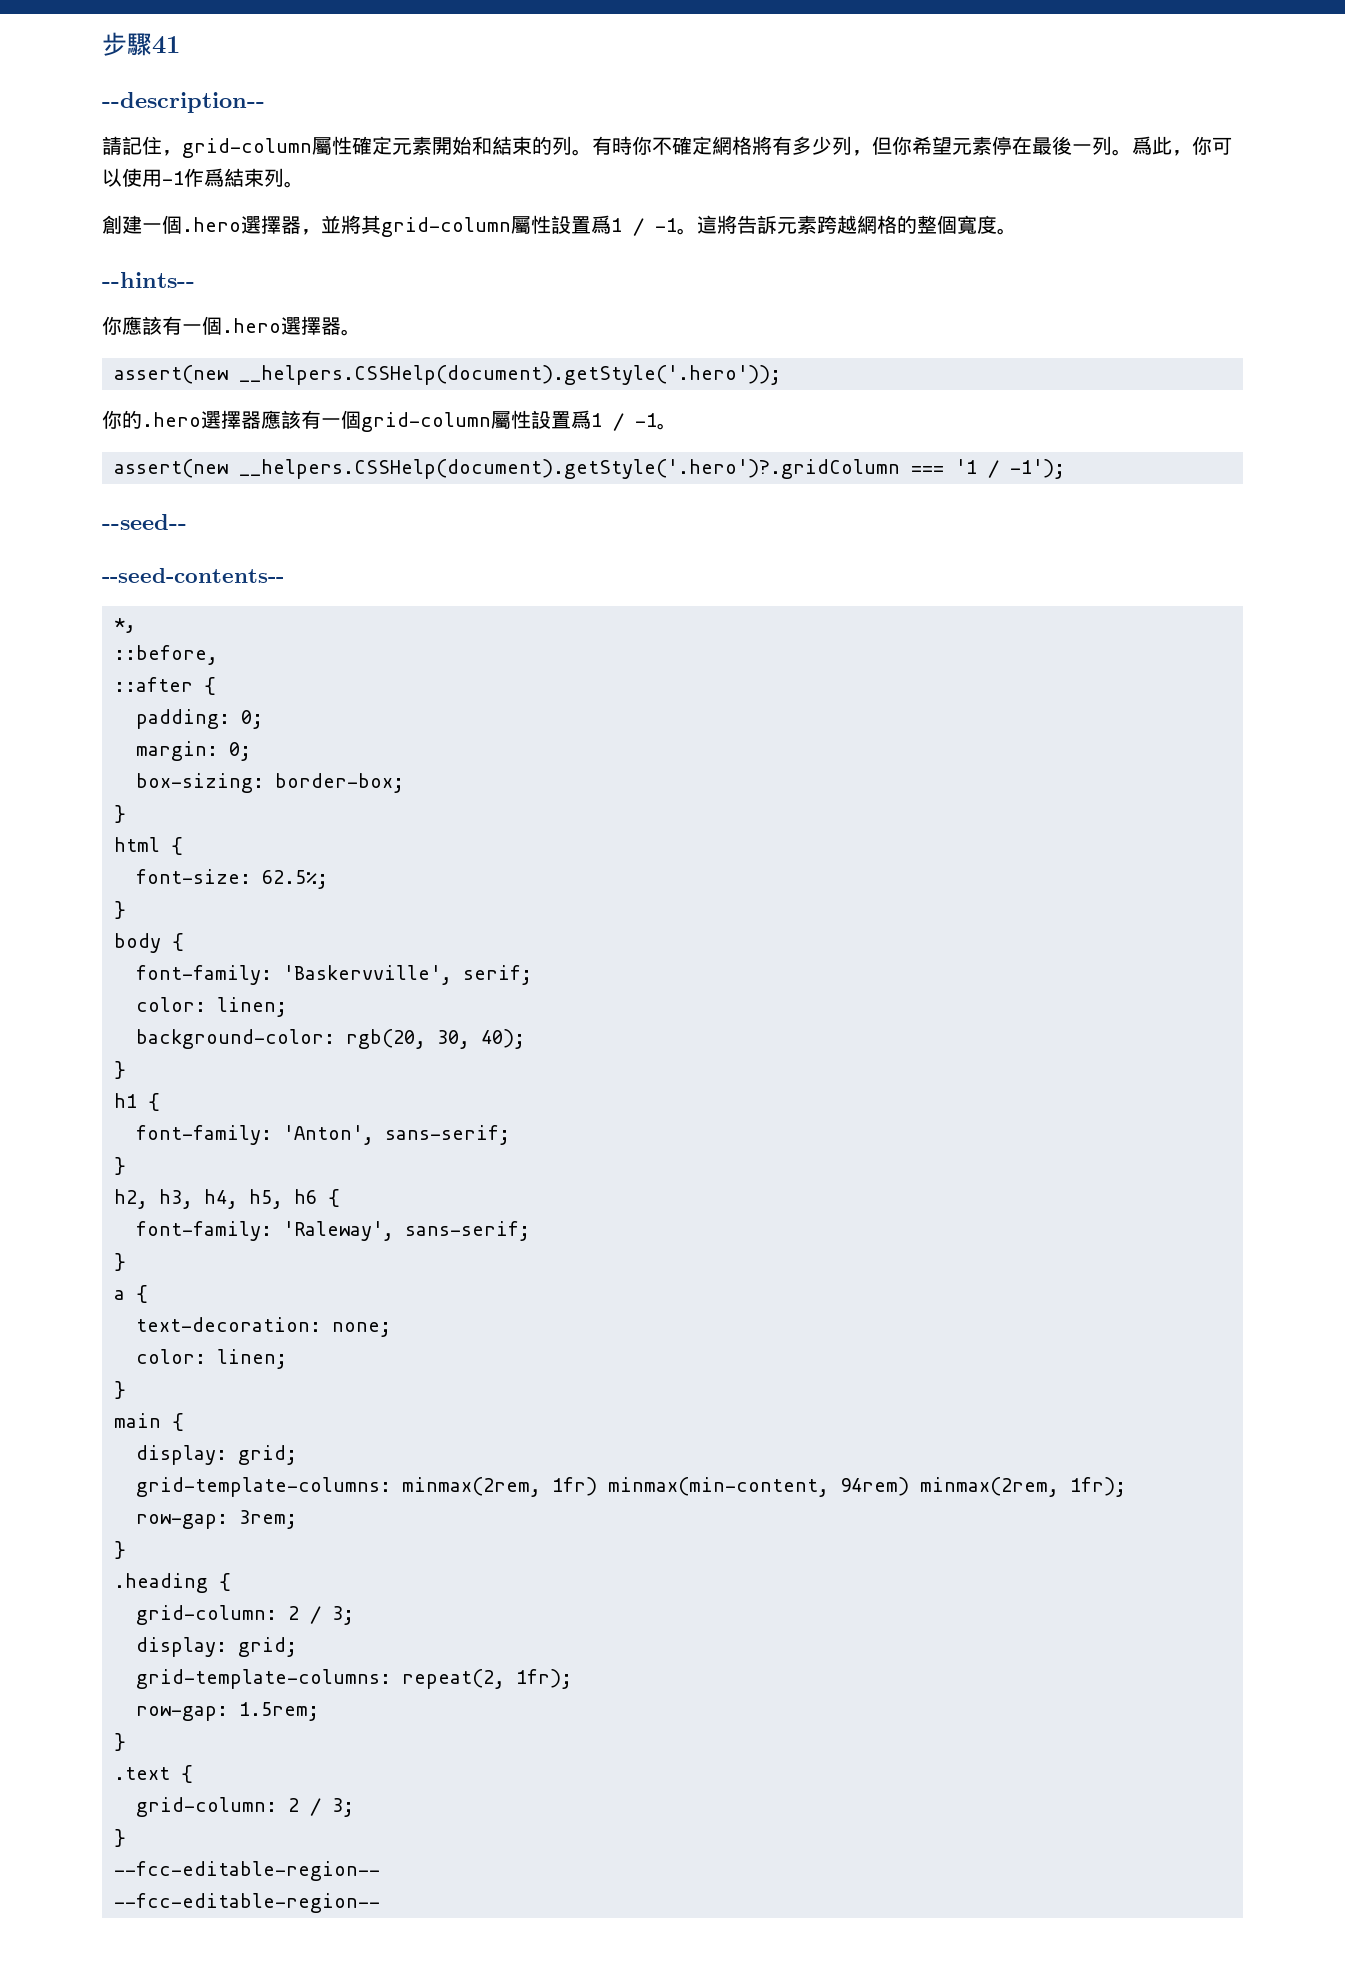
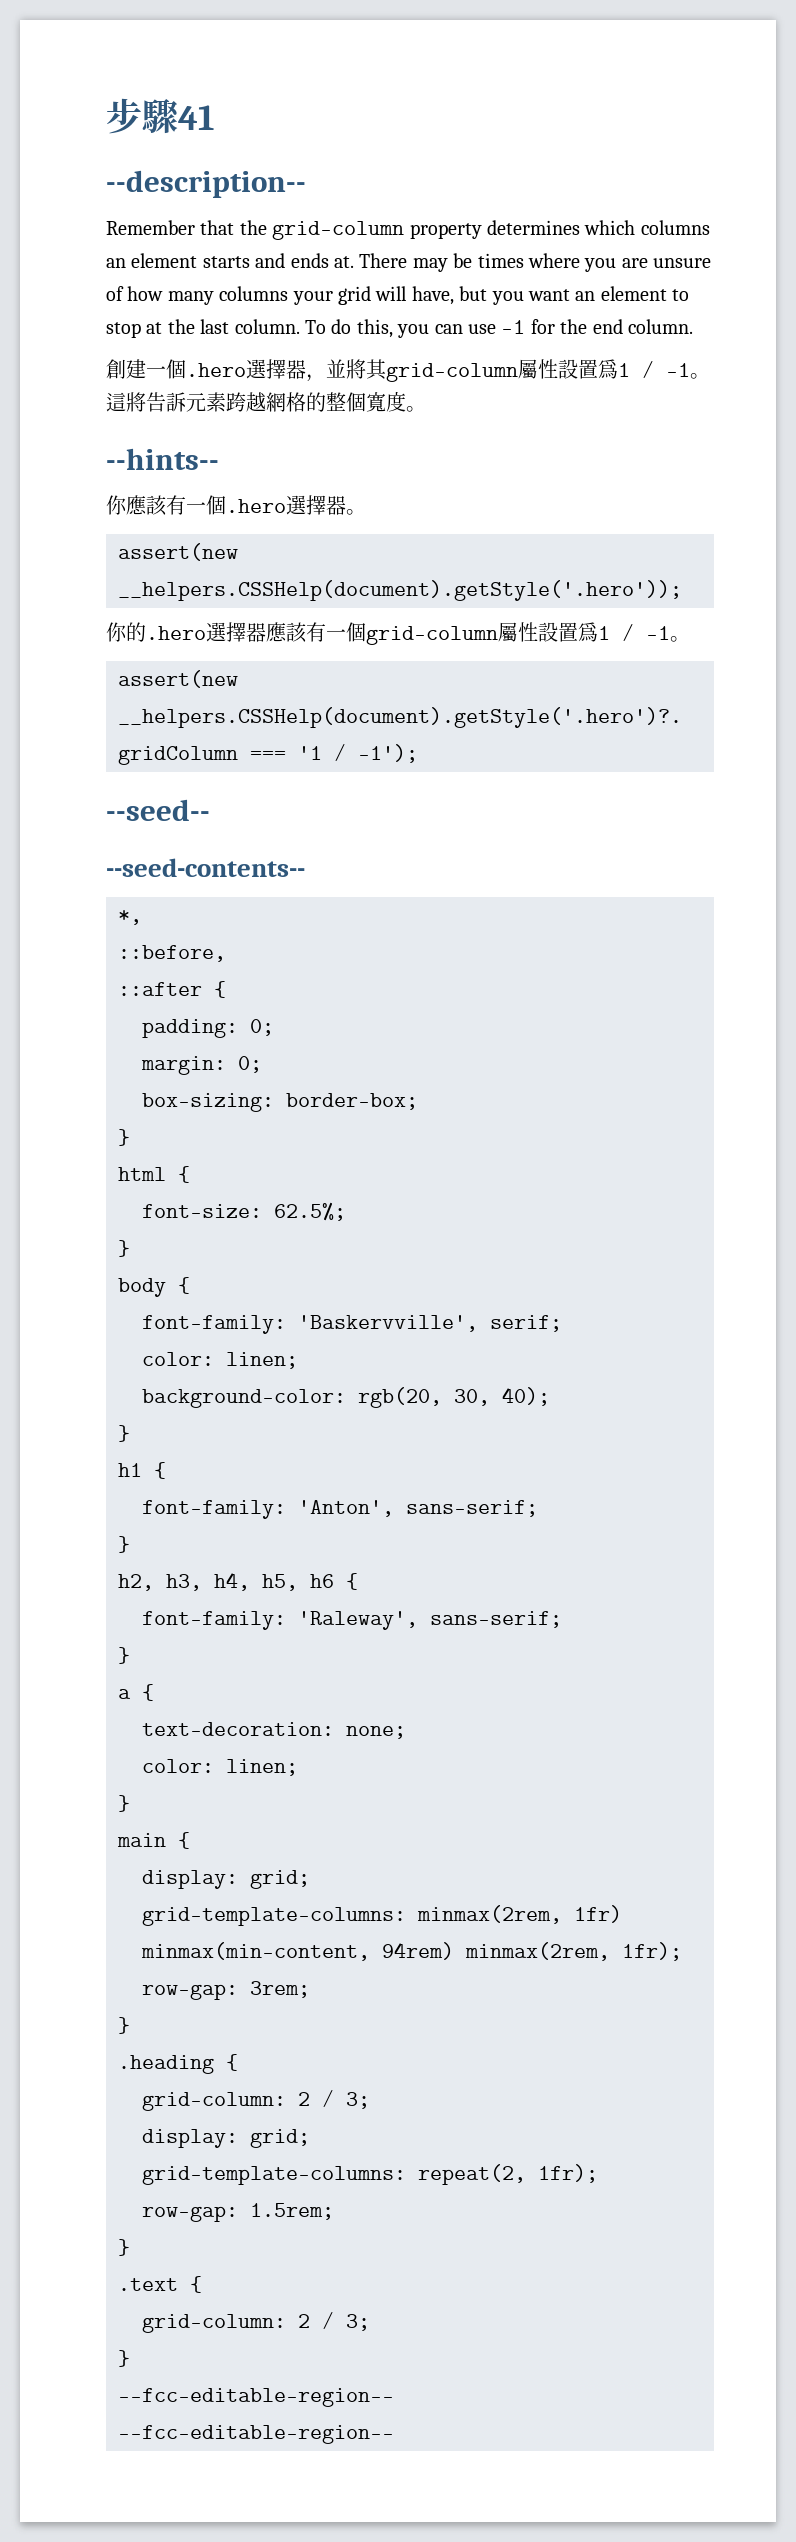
- 請記住，grid-column屬性確定元素開始和結束的列。有時你不確定網格將有多少列，但你希望元素停在最後一列。爲此，你可以使用-1作爲結束列。
+ Remember that the grid-column property determines which columns an element starts and ends at. There may be times where you are unsure of how many columns your grid will have, but you want an element to stop at the last column. To do this, you can use -1 for the end column.

